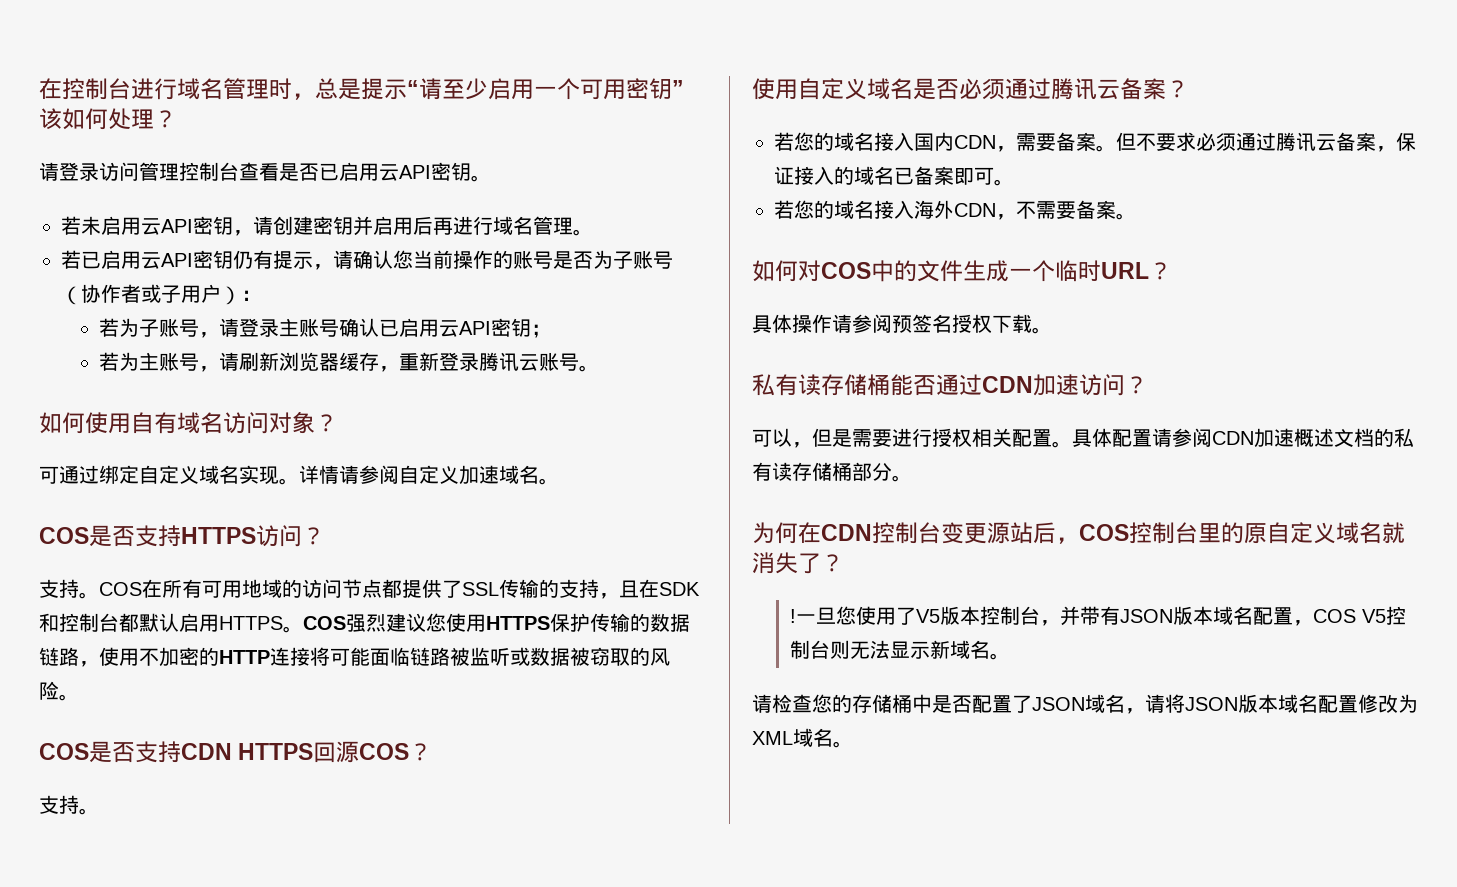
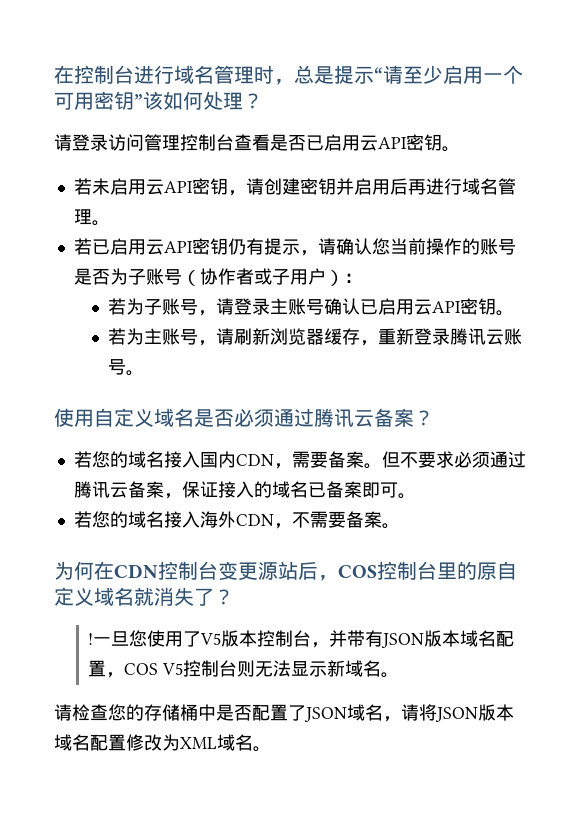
- 若为子账号，请登录主账号确认已启用云API密钥；
+ 若为子账号，请登录主账号确认已启用云API密钥。
- 如何使用自有域名访问对象？
- 可通过绑定自定义域名实现。详情请参阅自定义加速域名。
- COS是否支持HTTPS访问？
- 支持。COS在所有可用地域的访问节点都提供了SSL传输的支持，且在SDK和控制台都默认启用HTTPS。COS强烈建议您使用HTTPS保护传输的数据链路，使用不加密的HTTP连接将可能面临链路被监听或数据被窃取的风险。
- COS是否支持CDN HTTPS回源COS？
- 支持。
- 如何对COS中的文件生成一个临时URL？
- 具体操作请参阅预签名授权下载。
- 私有读存储桶能否通过CDN加速访问？
- 可以，但是需要进行授权相关配置。具体配置请参阅CDN加速概述文档的私有读存储桶部分。

